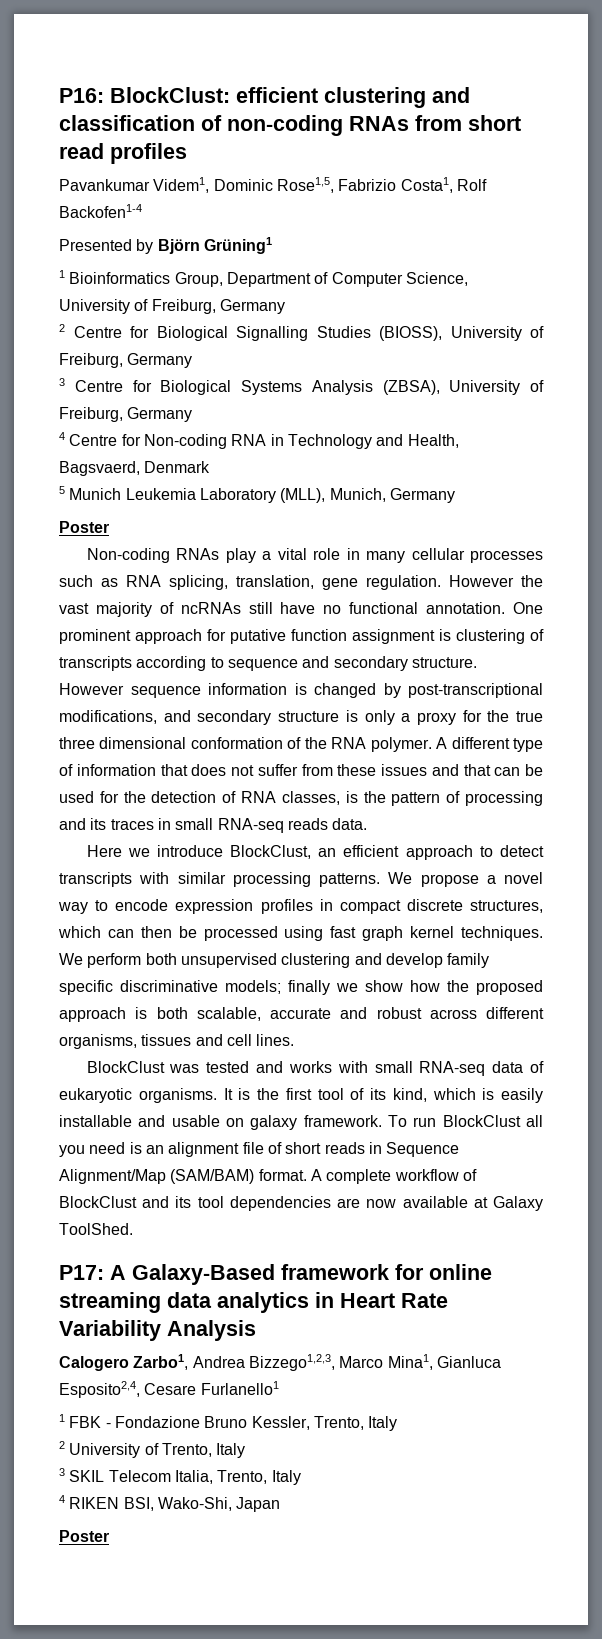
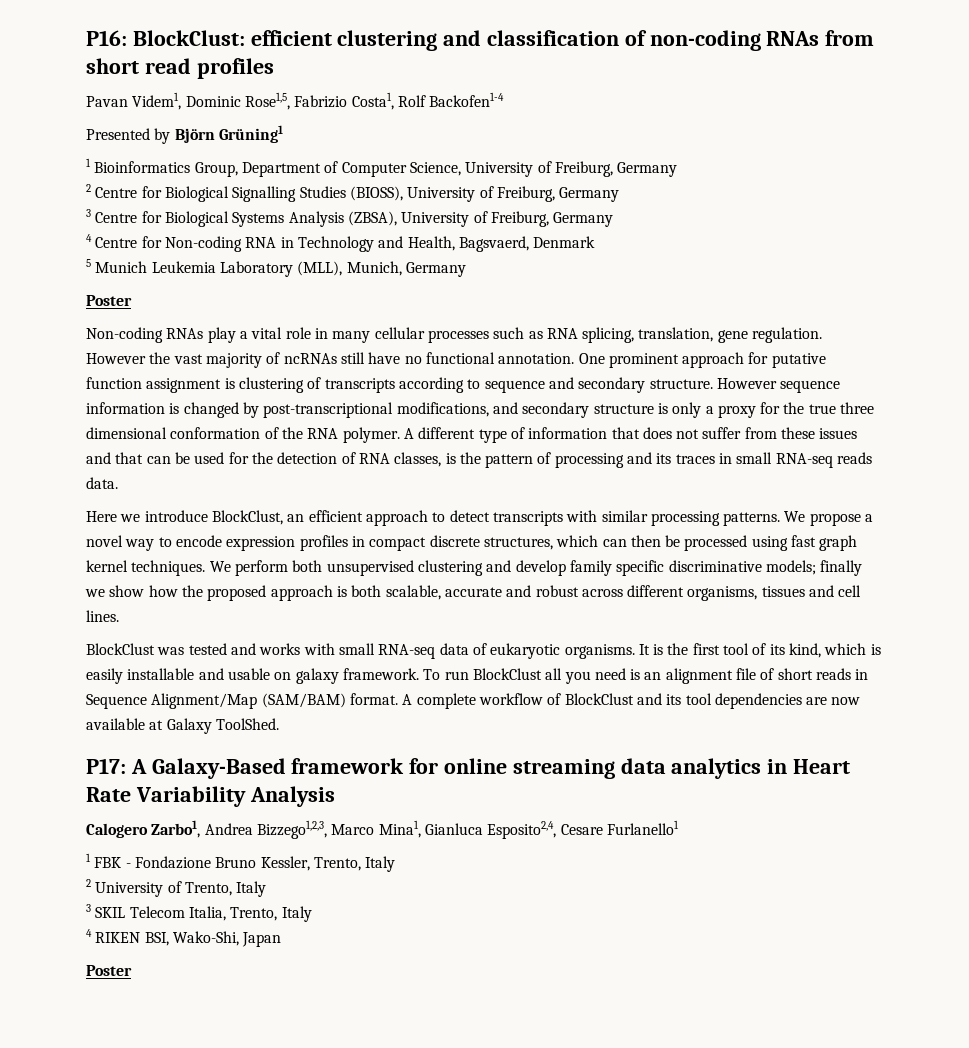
- Pavankumar Videm1, Dominic Rose1,5, Fabrizio Costa1, Rolf Backofen1-4
+ Pavan Videm1, Dominic Rose1,5, Fabrizio Costa1, Rolf Backofen1-4

